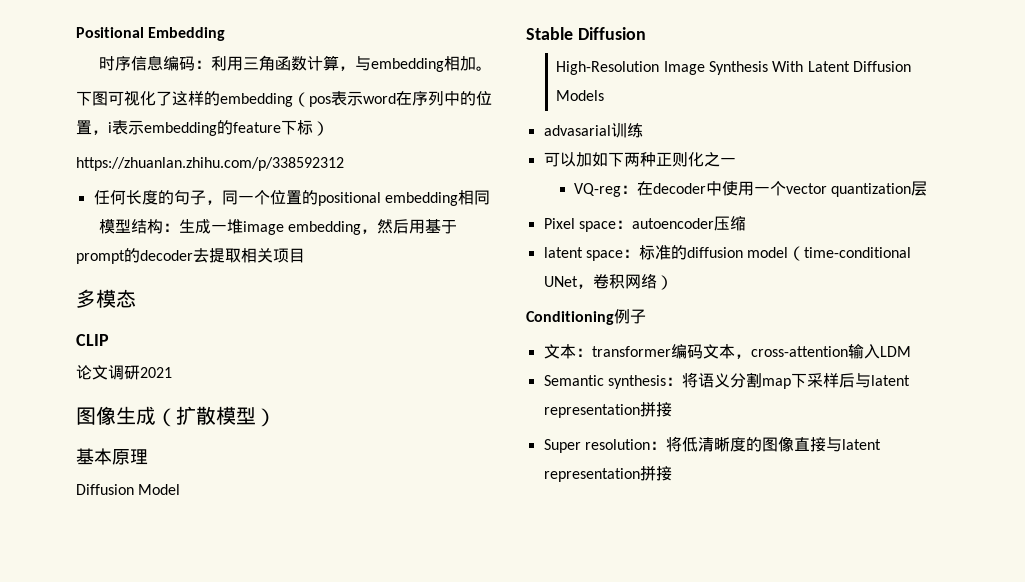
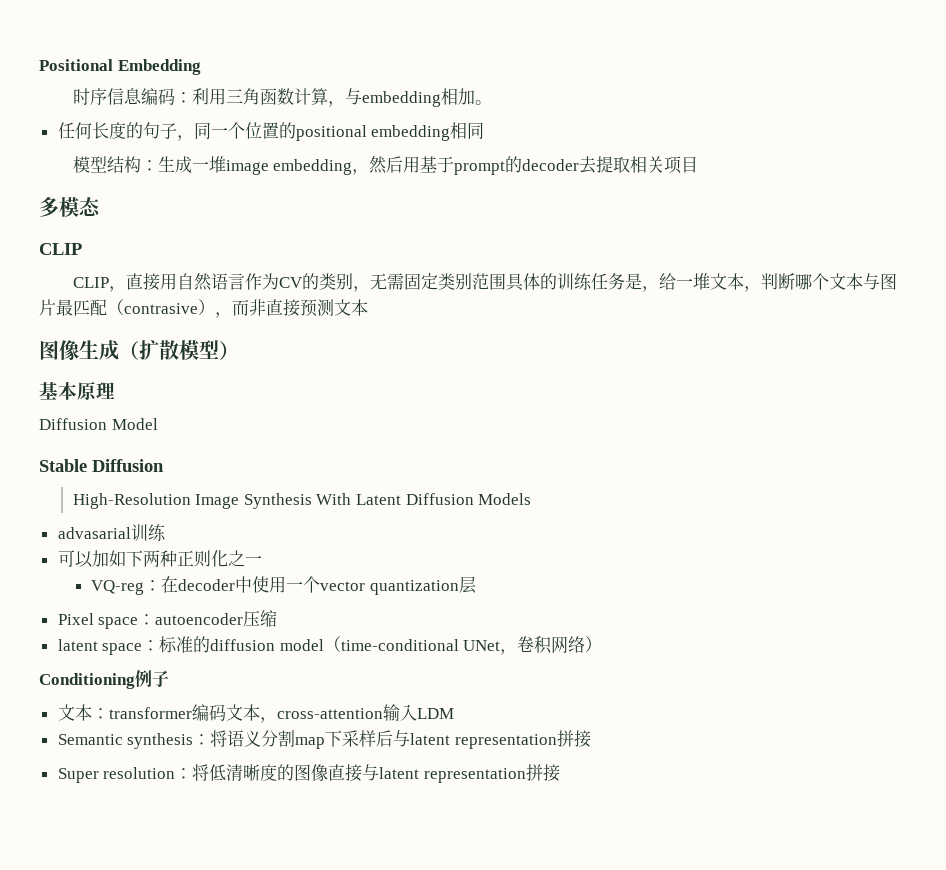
- 下图可视化了这样的embedding（pos表示word在序列中的位置，i表示embedding的feature下标）
- https://zhuanlan.zhihu.com/p/338592312
- 论文调研2021
+ CLIP，直接用自然语言作为CV的类别，无需固定类别范围具体的训练任务是，给一堆文本，判断哪个文本与图片最匹配（contrasive），而非直接预测文本

